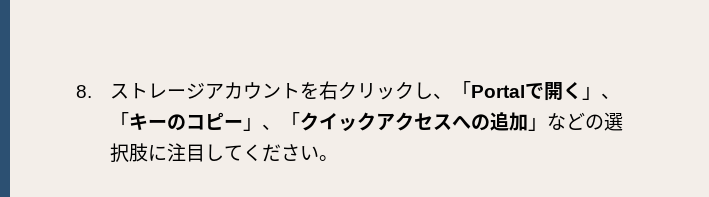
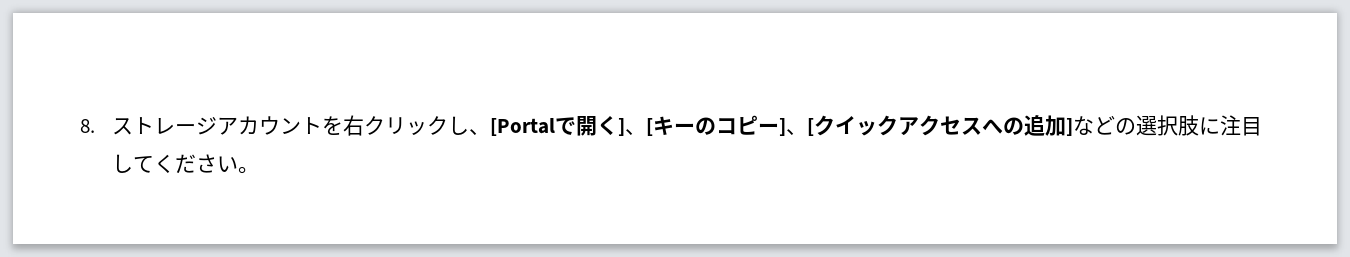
- 8.ストレージアカウントを右クリックし、「Portalで開く」、「キーのコピー」、「クイックアクセスへの追加」などの選択肢に注目してください。
+ 8.ストレージアカウントを右クリックし、[Portalで開く]、[キーのコピー]、[クイックアクセスへの追加]などの選択肢に注目してください。

